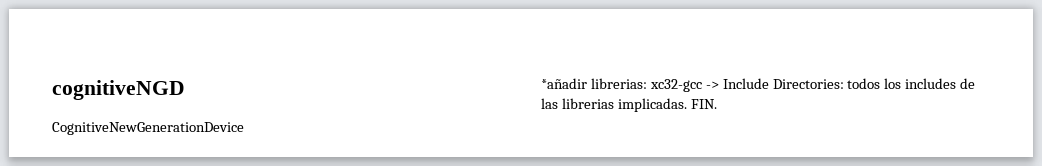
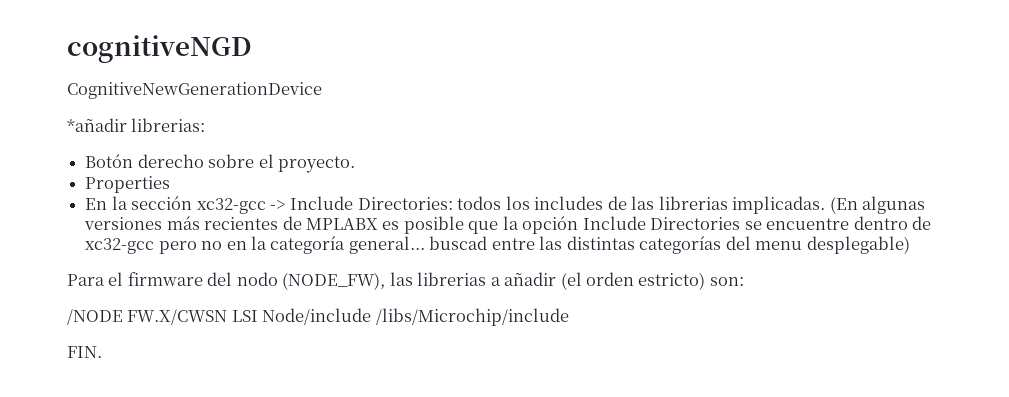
- *añadir librerias: xc32-gcc -> Include Directories: todos los includes de las librerias implicadas. FIN.
+ *añadir librerias:
+ Botón derecho sobre el proyecto.
+ Properties
+ En la sección xc32-gcc -> Include Directories: todos los includes de las librerias implicadas. (En algunas versiones más recientes de MPLABX es posible que la opción Include Directories se encuentre dentro de xc32-gcc pero no en la categoría general... buscad entre las distintas categorías del menu desplegable)
+ Para el firmware del nodo (NODE_FW), las librerias a añadir (el orden estricto) son:
+ /NODE FW.X/CWSN LSI Node/include /libs/Microchip/include
+ FIN.

